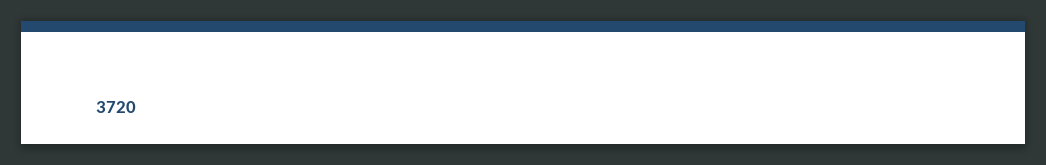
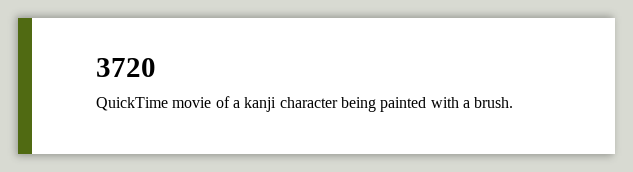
+ QuickTime movie of a kanji character being painted with a brush.

